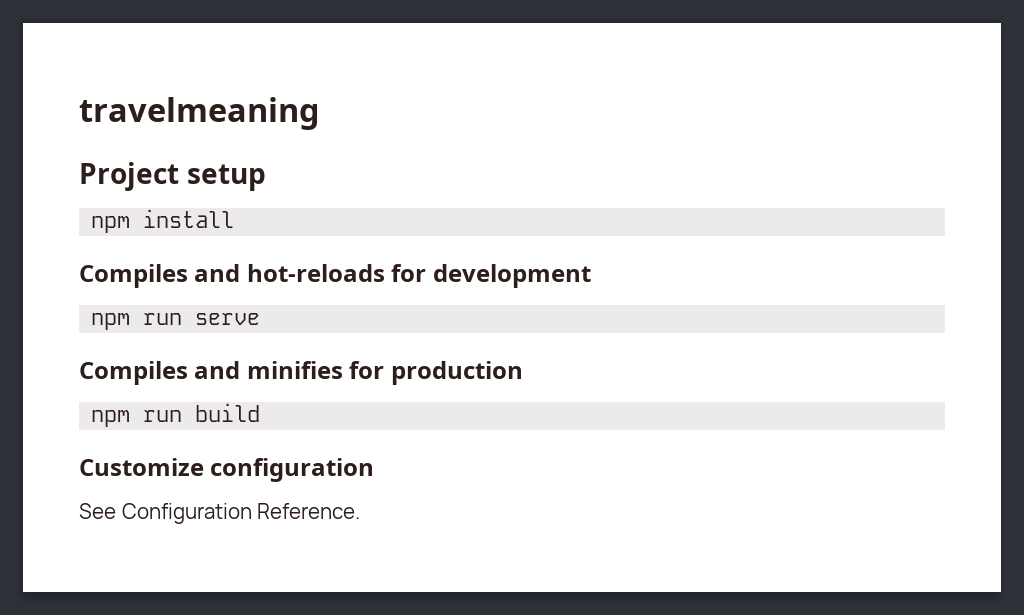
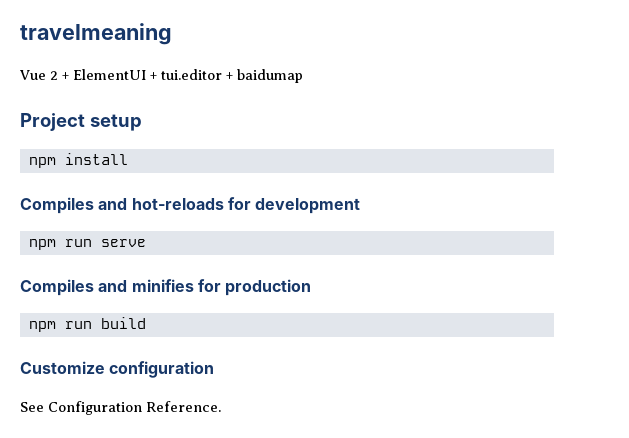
+ Vue 2 + ElementUI + tui.editor + baidumap

